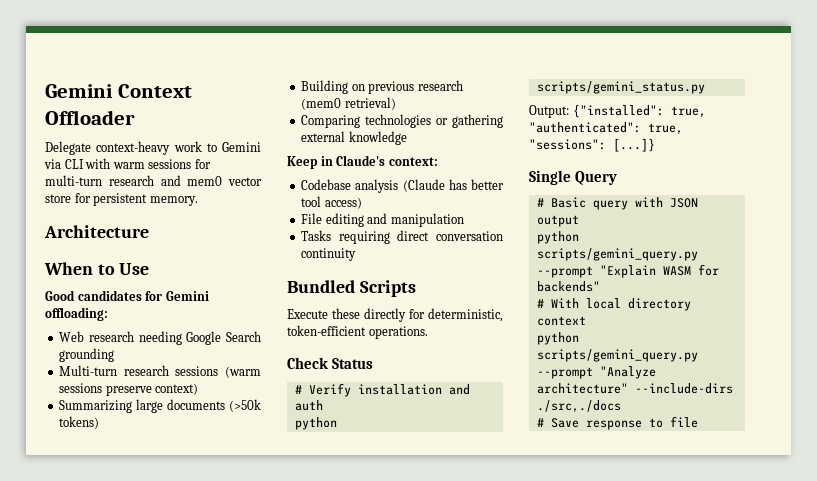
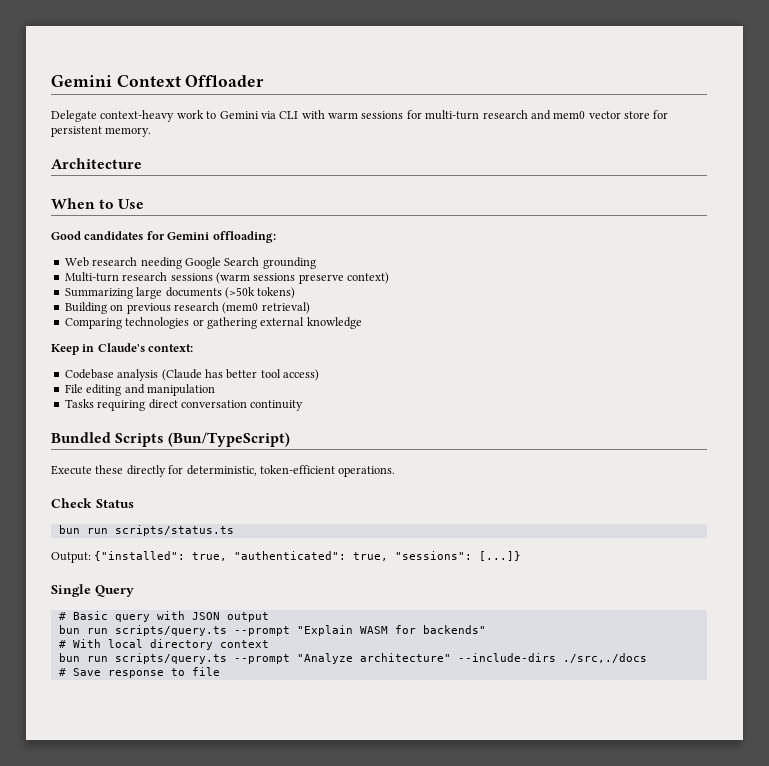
- Bundled Scripts
+ Bundled Scripts (Bun/TypeScript)
- # Verify installation and auth
- python scripts/gemini_status.py
+ bun run scripts/status.ts
- python scripts/gemini_query.py --prompt "Explain WASM for backends"
+ bun run scripts/query.ts --prompt "Explain WASM for backends"
- python scripts/gemini_query.py --prompt "Analyze architecture" --include-dirs ./src,./docs
+ bun run scripts/query.ts --prompt "Analyze architecture" --include-dirs ./src,./docs

